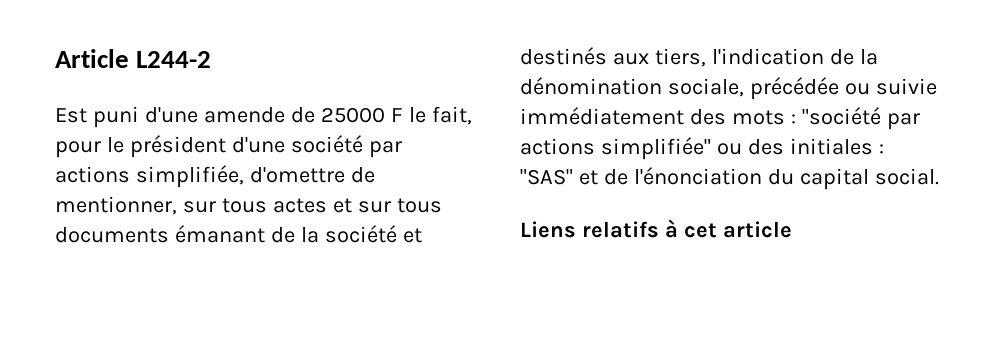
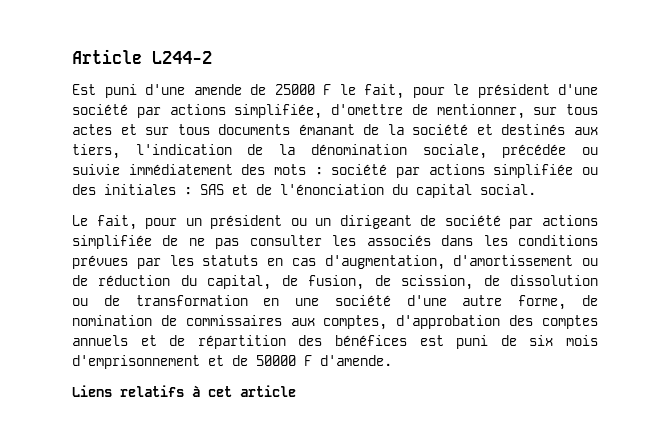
- Est puni d'une amende de 25000 F le fait, pour le président d'une société par actions simplifiée, d'omettre de mentionner, sur tous actes et sur tous documents émanant de la société et destinés aux tiers, l'indication de la dénomination sociale, précédée ou suivie immédiatement des mots : "société par actions simplifiée" ou des initiales : "SAS" et de l'énonciation du capital social.
+ Est puni d'une amende de 25000 F le fait, pour le président d'une société par actions simplifiée, d'omettre de mentionner, sur tous actes et sur tous documents émanant de la société et destinés aux tiers, l'indication de la dénomination sociale, précédée ou suivie immédiatement des mots : société par actions simplifiée ou des initiales : SAS et de l'énonciation du capital social.
+ Le fait, pour un président ou un dirigeant de société par actions simplifiée de ne pas consulter les associés dans les conditions prévues par les statuts en cas d'augmentation, d'amortissement ou de réduction du capital, de fusion, de scission, de dissolution ou de transformation en une société d'une autre forme, de nomination de commissaires aux comptes, d'approbation des comptes annuels et de répartition des bénéfices est puni de six mois d'emprisonnement et de 50000 F d'amende.

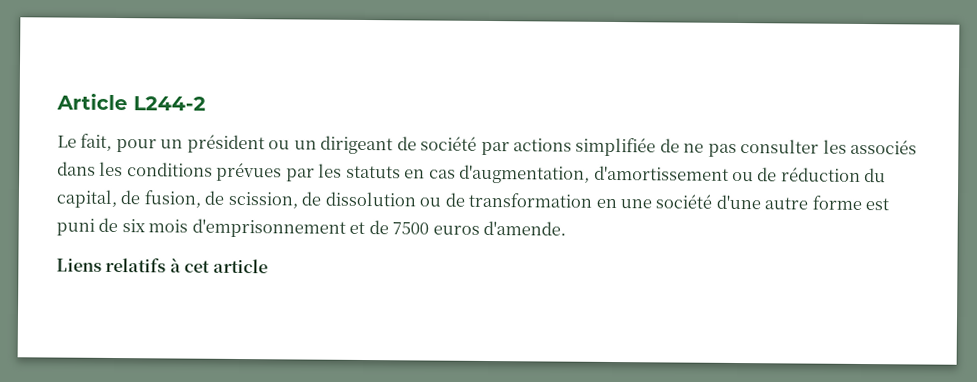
- Est puni d'une amende de 25000 F le fait, pour le président d'une société par actions simplifiée, d'omettre de mentionner, sur tous actes et sur tous documents émanant de la société et destinés aux tiers, l'indication de la dénomination sociale, précédée ou suivie immédiatement des mots : société par actions simplifiée ou des initiales : SAS et de l'énonciation du capital social.
- Le fait, pour un président ou un dirigeant de société par actions simplifiée de ne pas consulter les associés dans les conditions prévues par les statuts en cas d'augmentation, d'amortissement ou de réduction du capital, de fusion, de scission, de dissolution ou de transformation en une société d'une autre forme, de nomination de commissaires aux comptes, d'approbation des comptes annuels et de répartition des bénéfices est puni de six mois d'emprisonnement et de 50000 F d'amende.
+ Le fait, pour un président ou un dirigeant de société par actions simplifiée de ne pas consulter les associés dans les conditions prévues par les statuts en cas d'augmentation, d'amortissement ou de réduction du capital, de fusion, de scission, de dissolution ou de transformation en une société d'une autre forme est puni de six mois d'emprisonnement et de 7500 euros d'amende.

